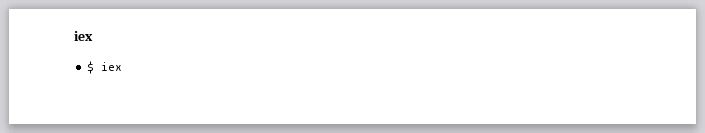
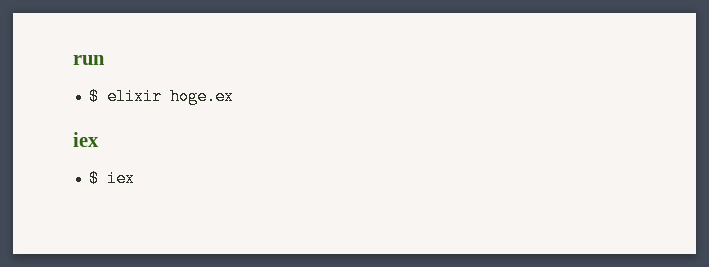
+ run
+ $ elixir hoge.ex

